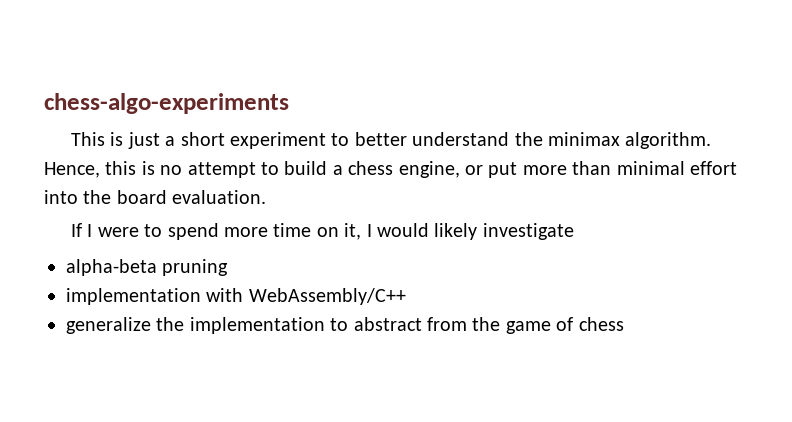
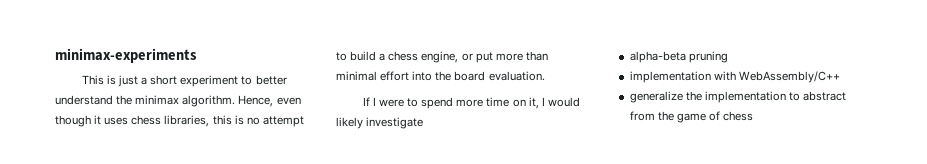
- chess-algo-experiments
+ minimax-experiments
- Hence, this is no attempt to build a chess engine, or put more than minimal effort into the board evaluation.
+ Hence, even though it uses chess libraries, this is no attempt to build a chess engine, or put more than minimal effort into the board evaluation.

